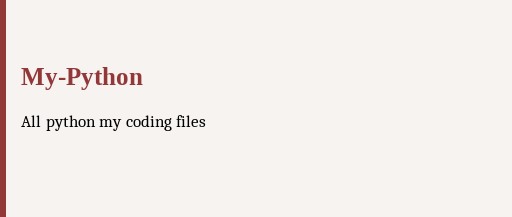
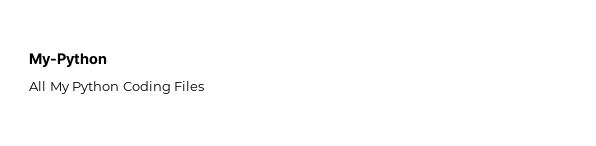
- All python my coding files
+ All My Python Coding Files

